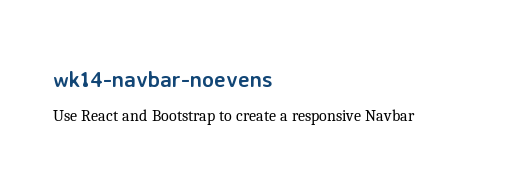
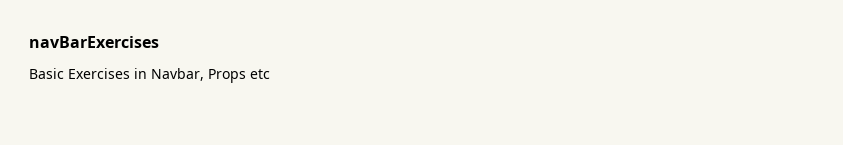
- wk14-navbar-noevens
- Use React and Bootstrap to create a responsive Navbar
+ navBarExercises
+ Basic Exercises in Navbar, Props etc

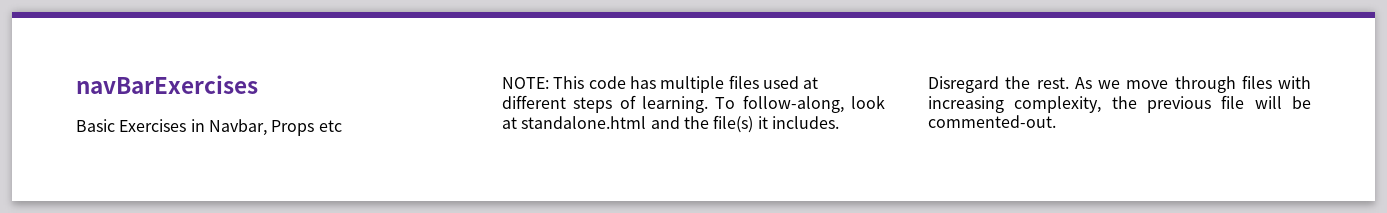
+ NOTE: This code has multiple files used at different steps of learning. To follow-along, look at standalone.html and the file(s) it includes. Disregard the rest. As we move through files with increasing complexity, the previous file will be commented-out.

